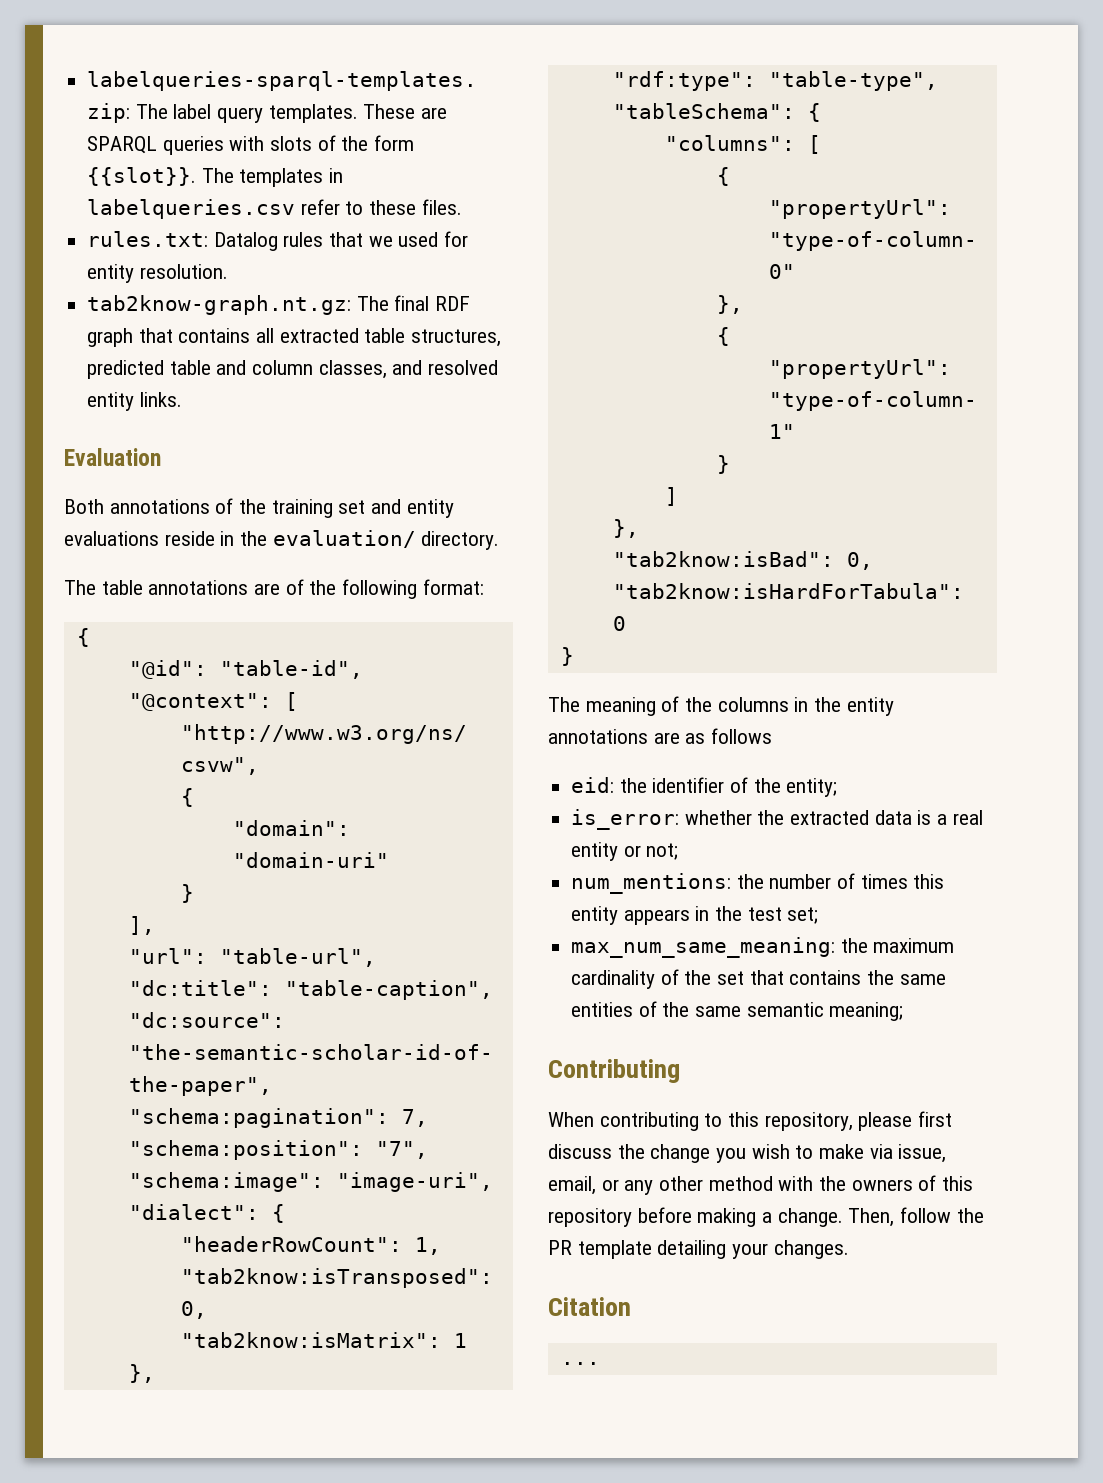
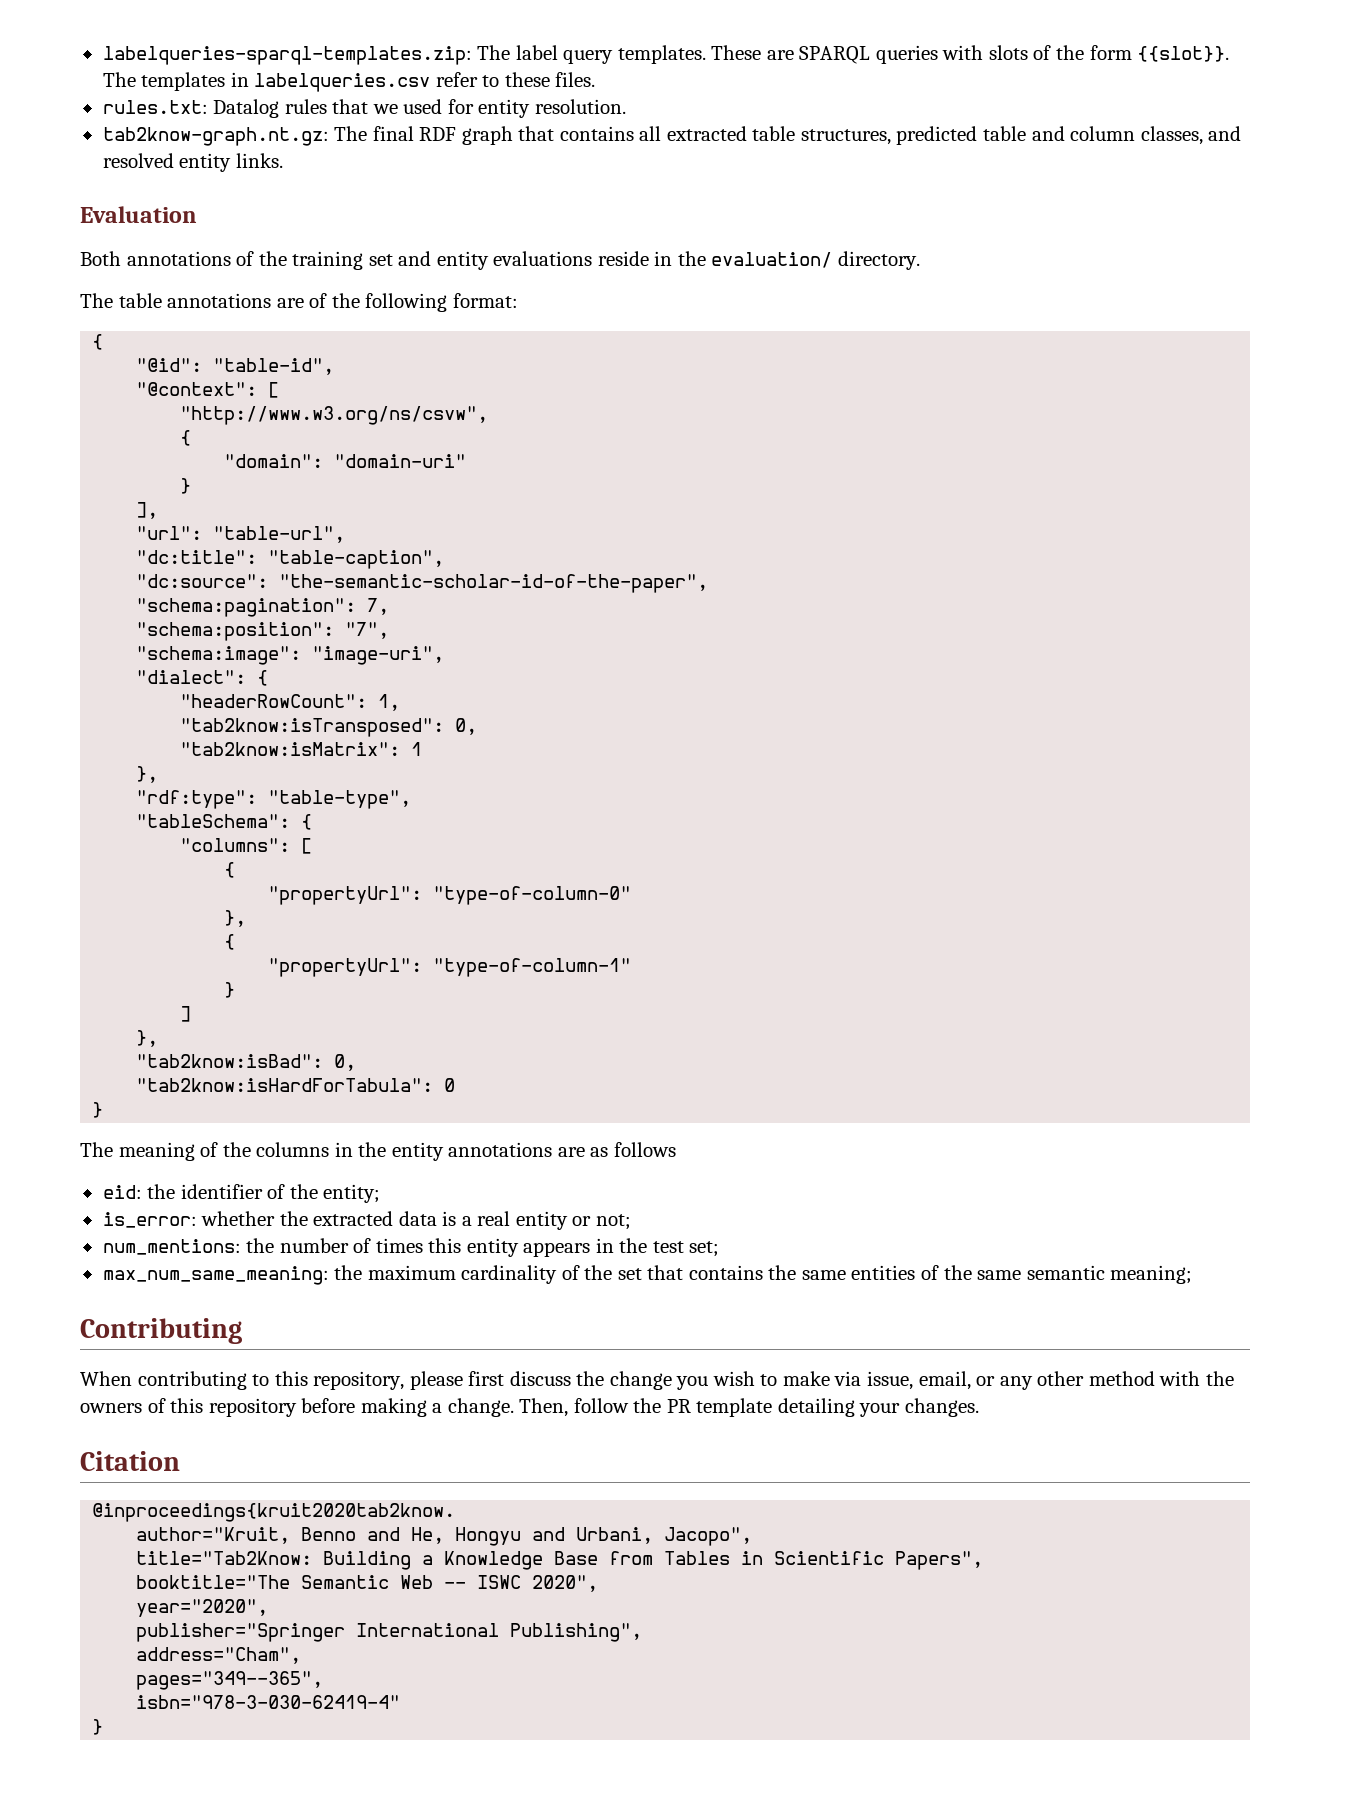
- ...
+ @inproceedings{kruit2020tab2know.
+ author="Kruit, Benno and He, Hongyu and Urbani, Jacopo",
+ title="Tab2Know: Building a Knowledge Base from Tables in Scientific Papers",
+ booktitle="The Semantic Web -- ISWC 2020",
+ year="2020",
+ publisher="Springer International Publishing",
+ address="Cham",
+ pages="349--365",
+ isbn="978-3-030-62419-4"
+ }

